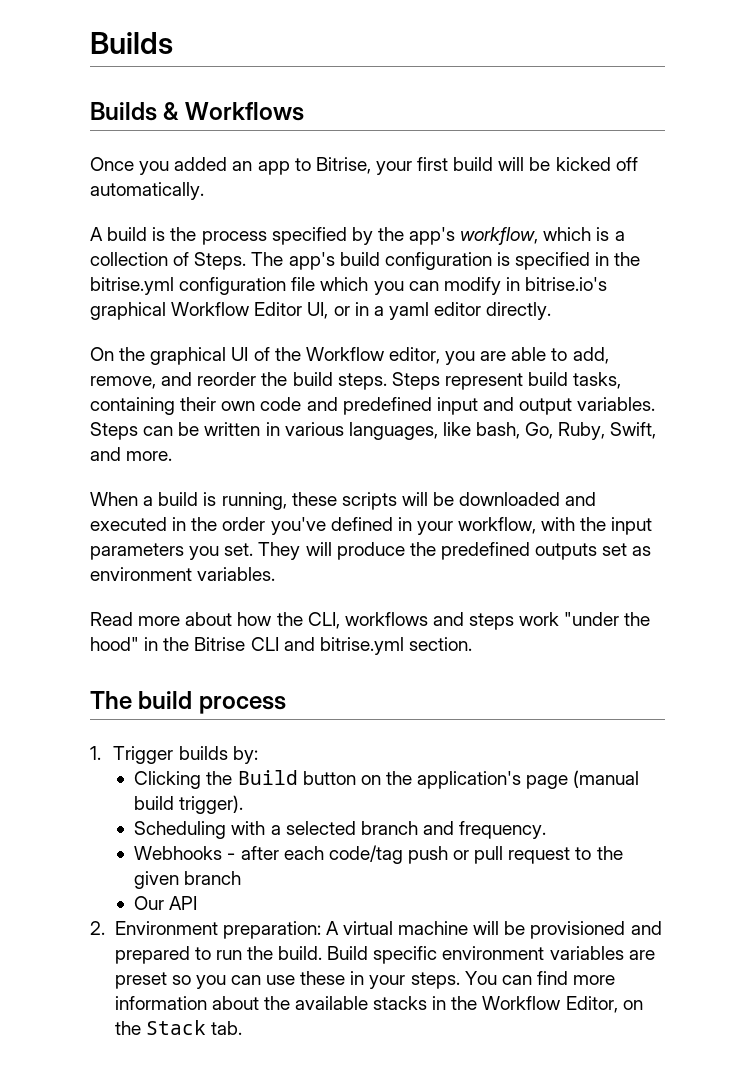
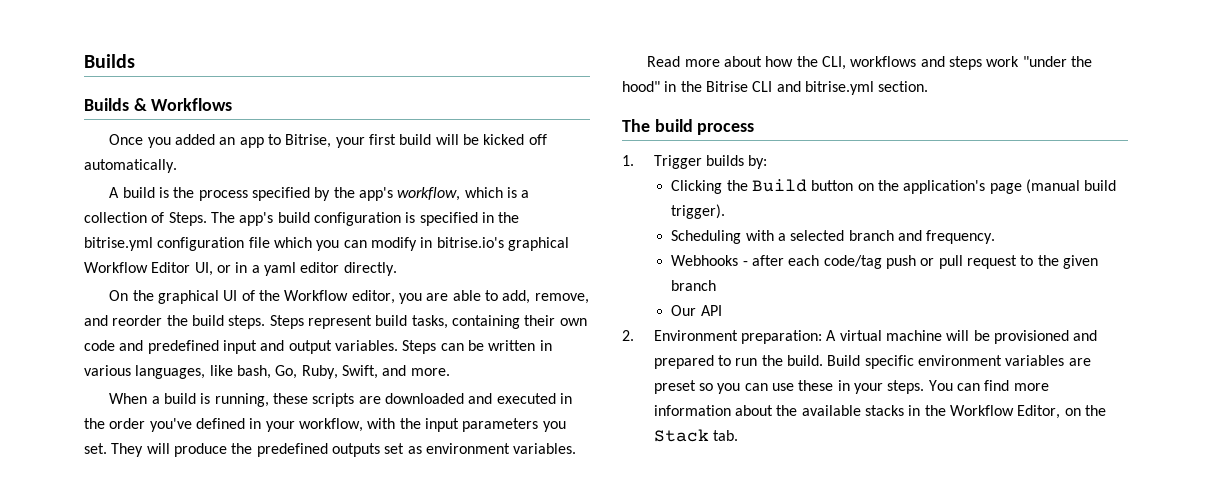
- When a build is running, these scripts will be downloaded and executed in the order you've defined in your workflow, with the input parameters you set.
+ When a build is running, these scripts are downloaded and executed in the order you've defined in your workflow, with the input parameters you set.

